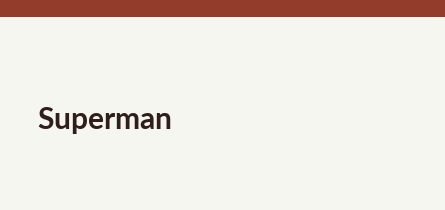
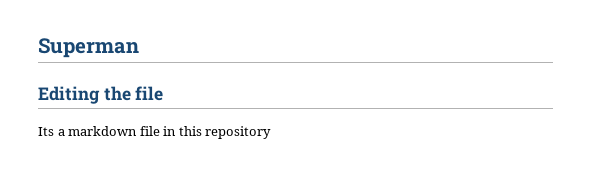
+ Editing the file
+ Its a markdown file in this repository

